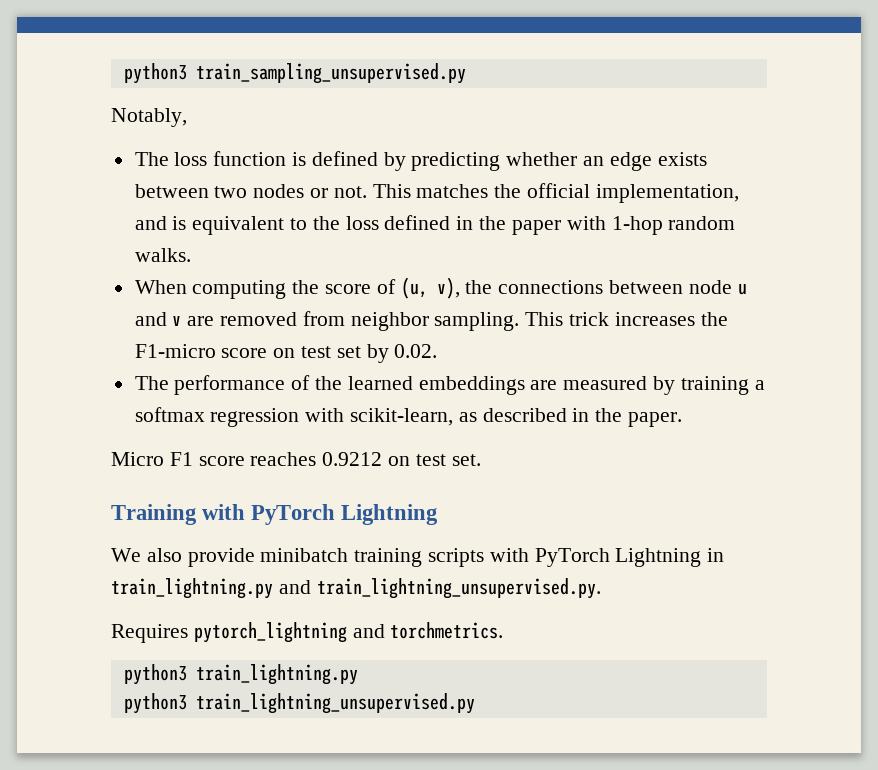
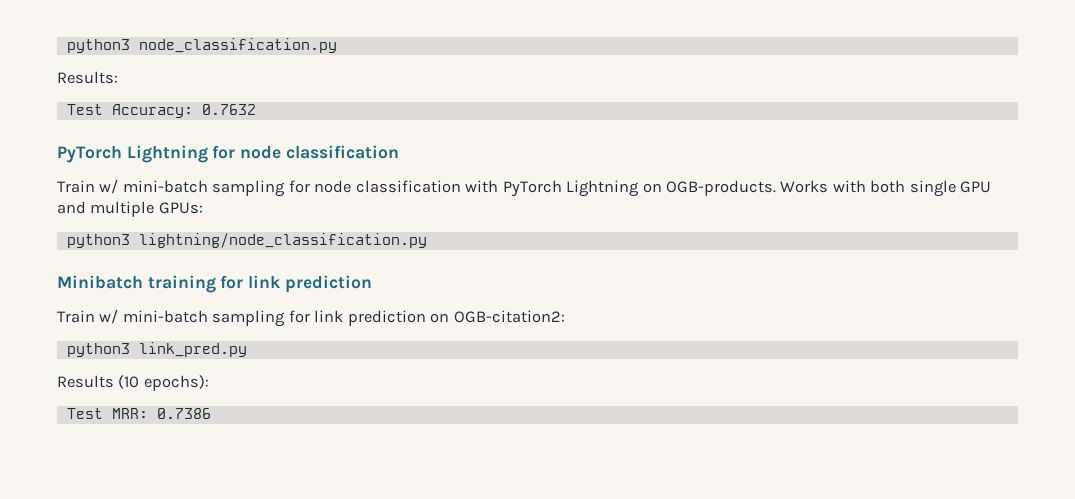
- python3 train_sampling_unsupervised.py
- Notably,
- The loss function is defined by predicting whether an edge exists between two nodes or not. This matches the official implementation, and is equivalent to the loss defined in the paper with 1-hop random walks.
- When computing the score of (u, v), the connections between node u and v are removed from neighbor sampling. This trick increases the F1-micro score on test set by 0.02.
- The performance of the learned embeddings are measured by training a softmax regression with scikit-learn, as described in the paper.
- Micro F1 score reaches 0.9212 on test set.
- Training with PyTorch Lightning
- We also provide minibatch training scripts with PyTorch Lightning in train_lightning.py and train_lightning_unsupervised.py.
- Requires pytorch_lightning and torchmetrics.
- python3 train_lightning.py
- python3 train_lightning_unsupervised.py
+ python3 node_classification.py
+ Results:
+ Test Accuracy: 0.7632
+ PyTorch Lightning for node classification
+ Train w/ mini-batch sampling for node classification with PyTorch Lightning on OGB-products. Works with both single GPU and multiple GPUs:
+ python3 lightning/node_classification.py
+ Minibatch training for link prediction
+ Train w/ mini-batch sampling for link prediction on OGB-citation2:
+ python3 link_pred.py
+ Results (10 epochs):
+ Test MRR: 0.7386

